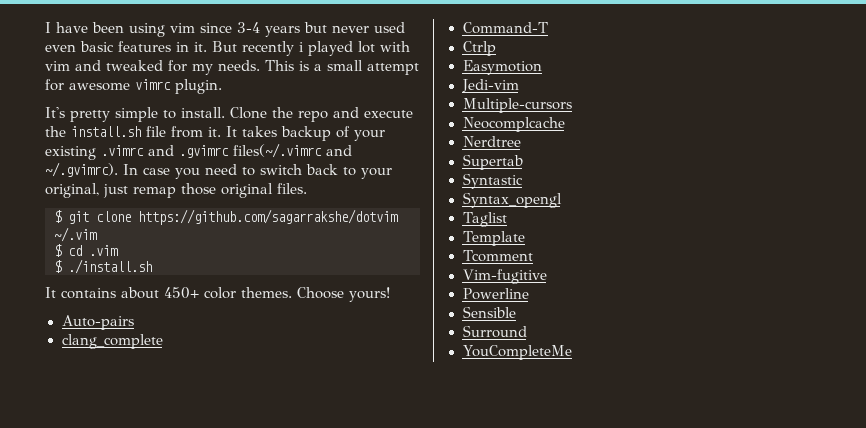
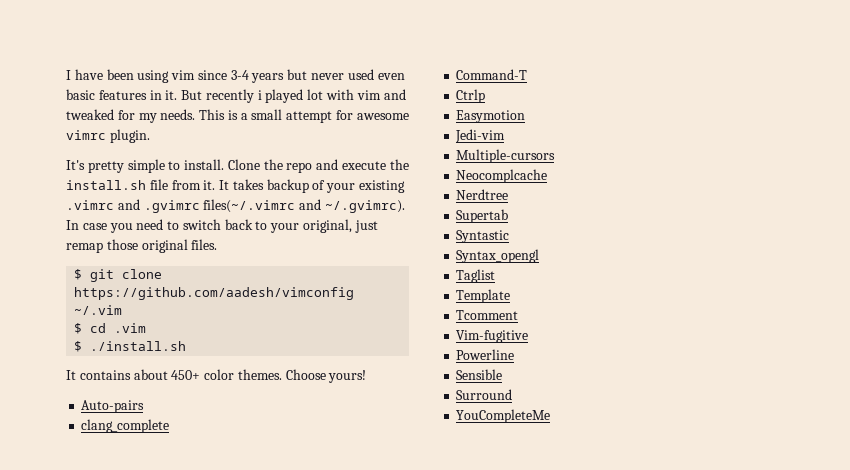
- $ git clone https://github.com/sagarrakshe/dotvim ~/.vim
+ $ git clone https://github.com/aadesh/vimconfig ~/.vim

